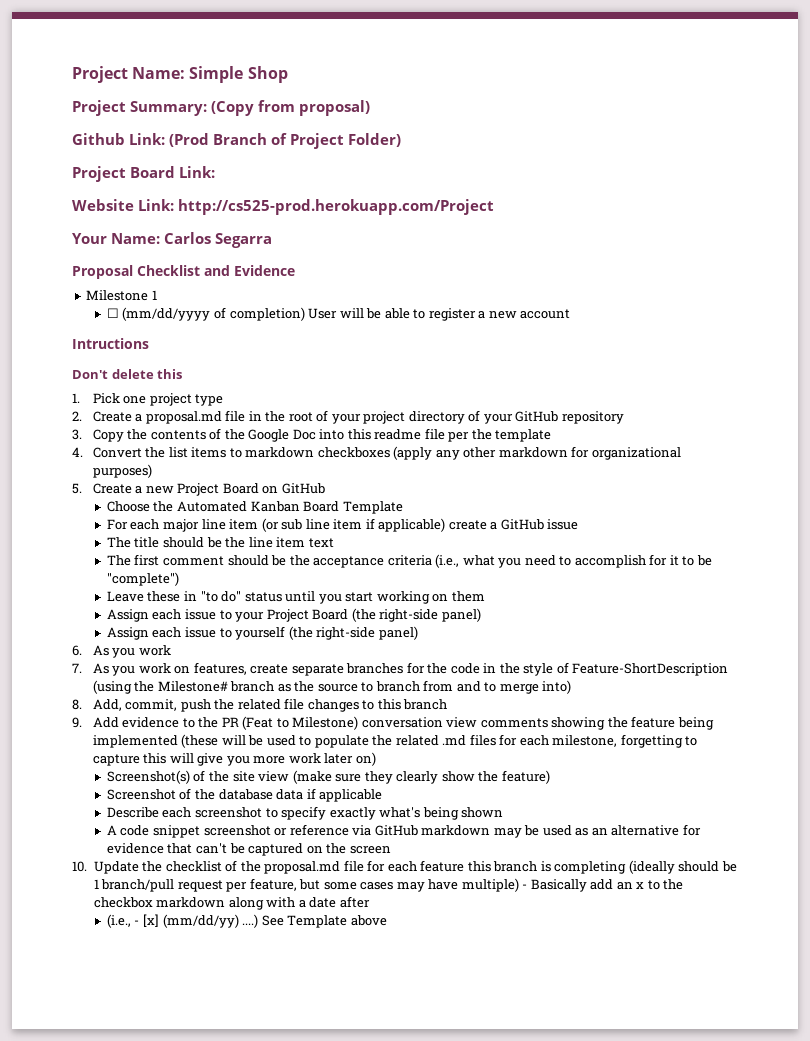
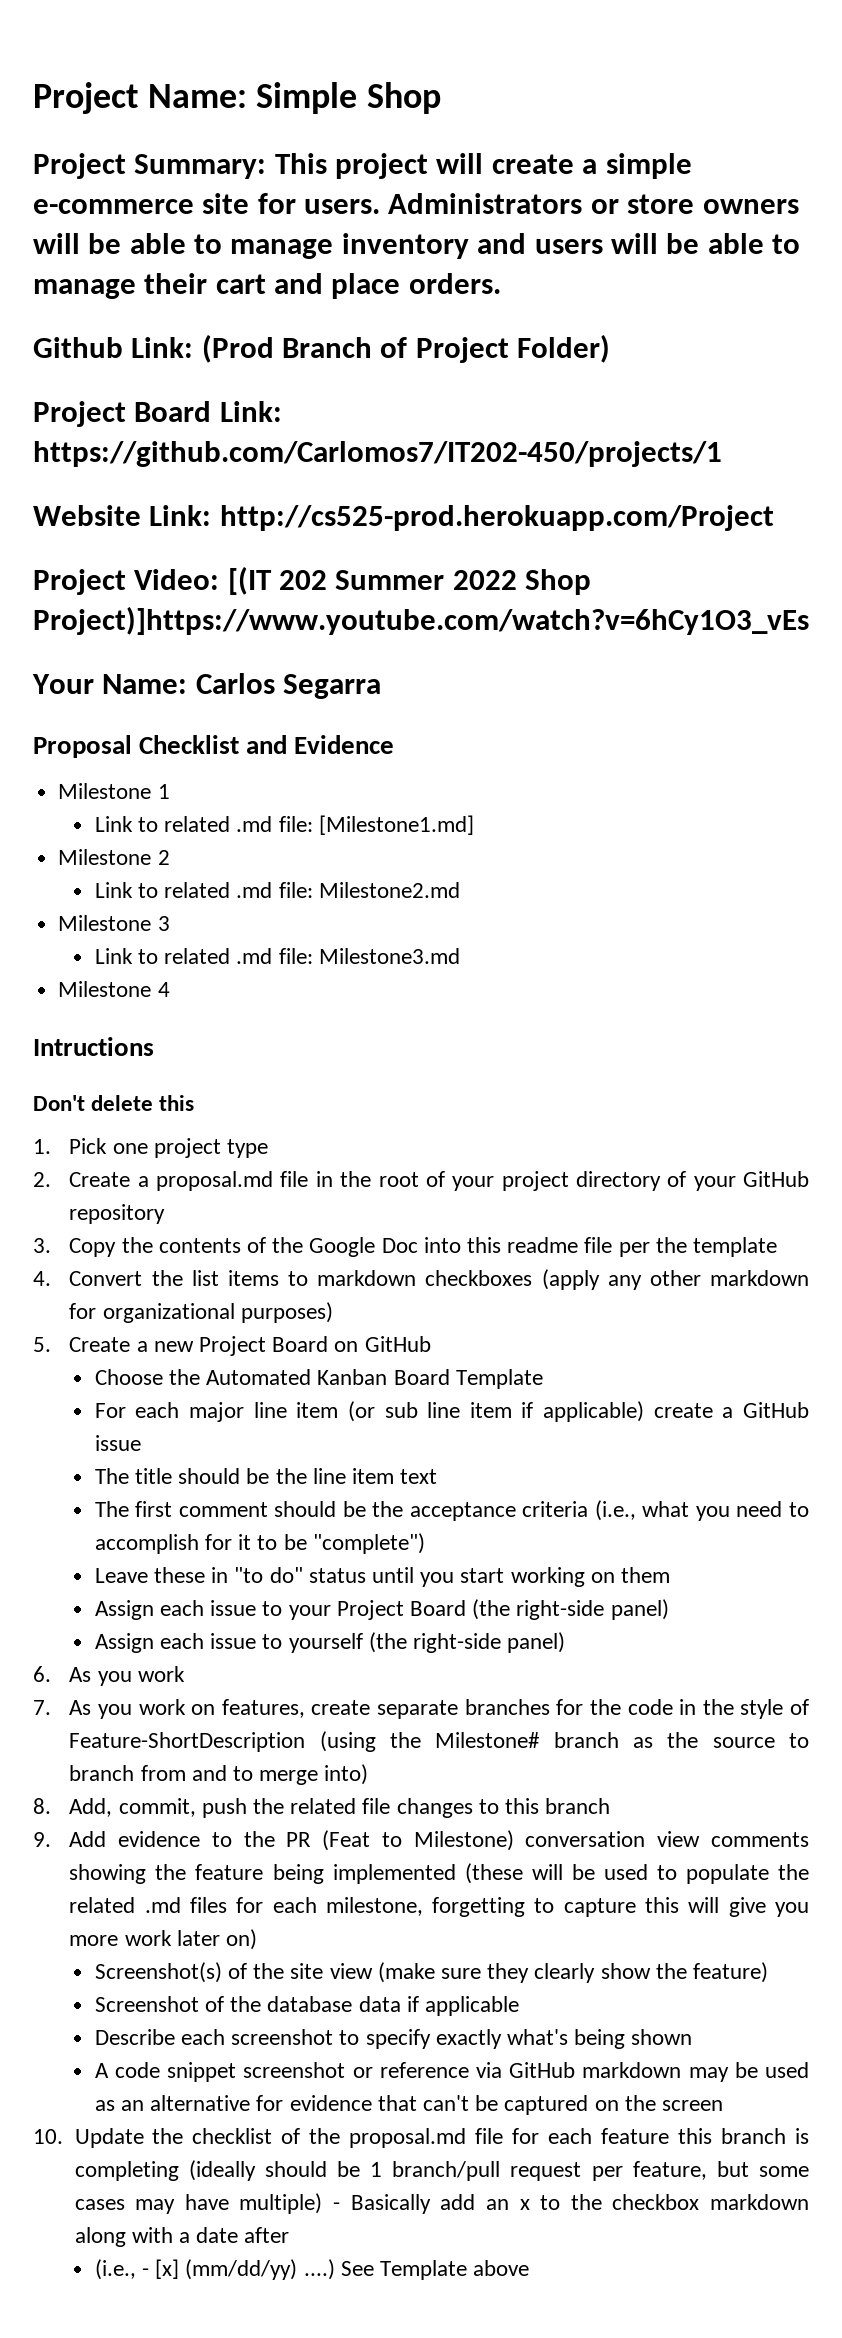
- Project Summary: (Copy from proposal)
+ Project Summary: This project will create a simple e-commerce site for users. Administrators or store owners will be able to manage inventory and users will be able to manage their cart and place orders.
- Project Board Link:
+ Project Board Link: https://github.com/Carlomos7/IT202-450/projects/1
+ Project Video: [(IT 202 Summer 2022 Shop Project)]https://www.youtube.com/watch?v=6hCy1O3_vEs
- ☐ (mm/dd/yyyy of completion) User will be able to register a new account
+ Link to related .md file: [Milestone1.md]
+ Milestone 2
+ Link to related .md file: Milestone2.md
+ Milestone 3
+ Link to related .md file: Milestone3.md
+ Milestone 4

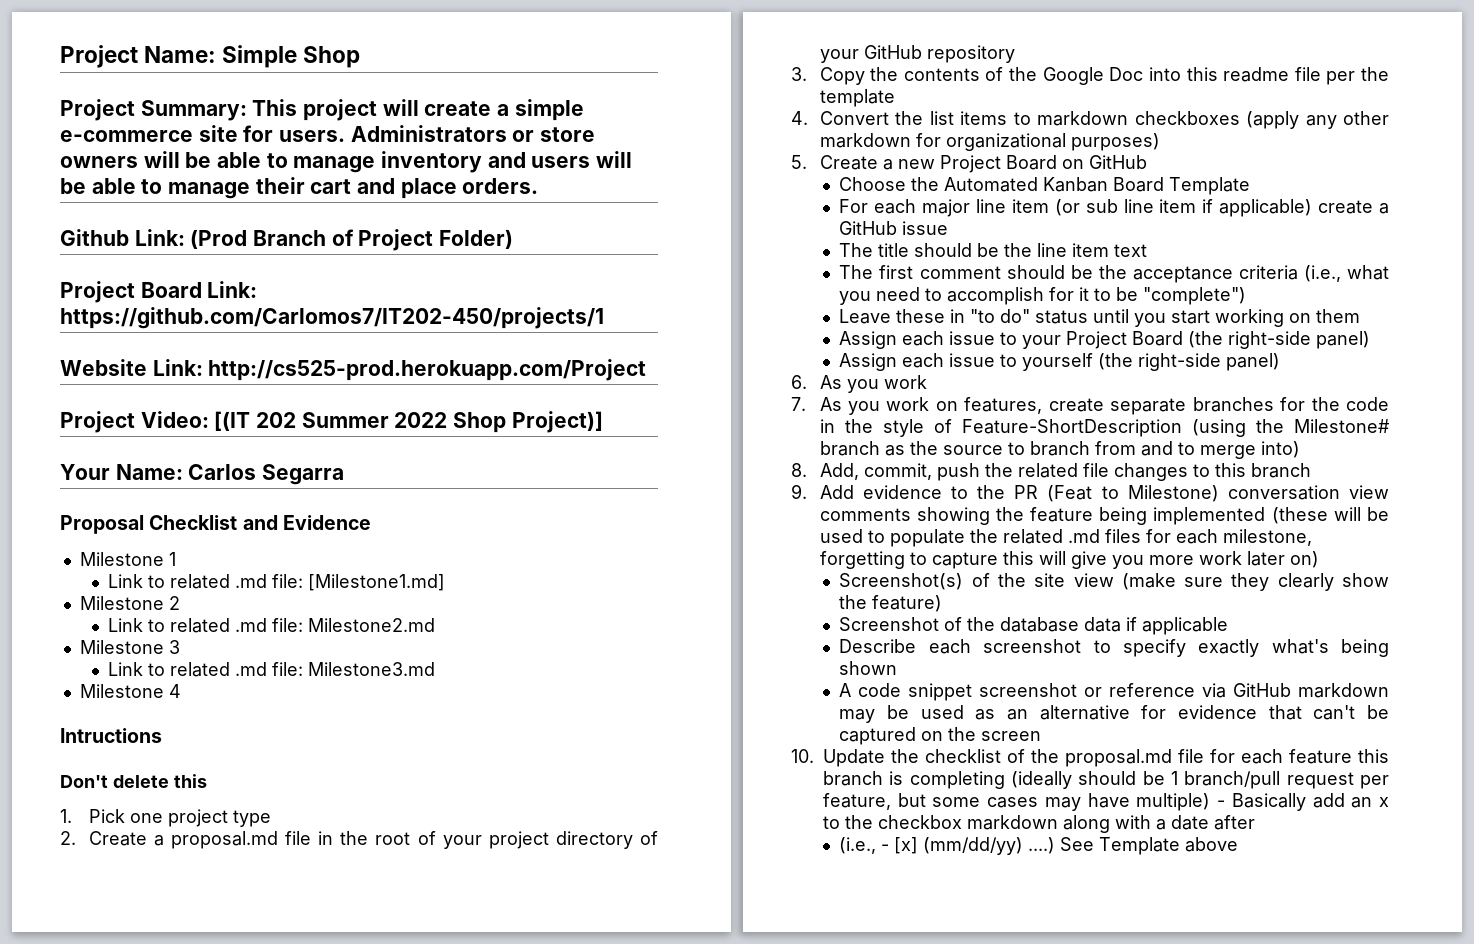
- Project Video: [(IT 202 Summer 2022 Shop Project)]https://www.youtube.com/watch?v=6hCy1O3_vEs
+ Project Video: [(IT 202 Summer 2022 Shop Project)]

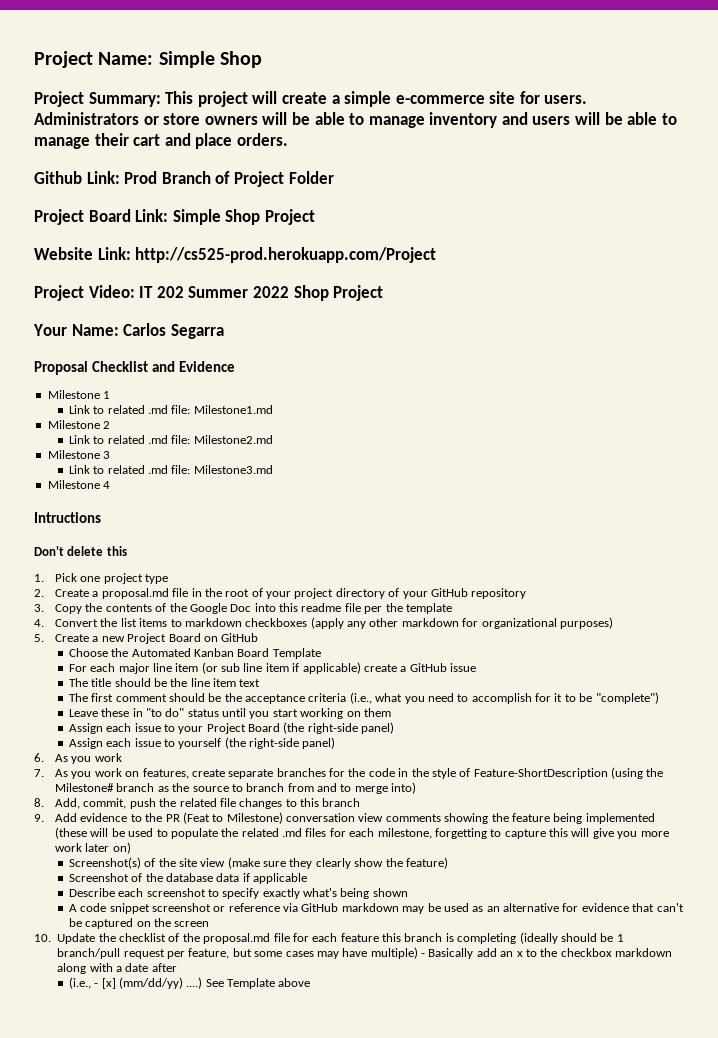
- Github Link: (Prod Branch of Project Folder)
+ Github Link: Prod Branch of Project Folder
- Project Board Link: https://github.com/Carlomos7/IT202-450/projects/1
+ Project Board Link: Simple Shop Project
- Project Video: [(IT 202 Summer 2022 Shop Project)]
+ Project Video: IT 202 Summer 2022 Shop Project
- Link to related .md file: [Milestone1.md]
+ Link to related .md file: Milestone1.md

